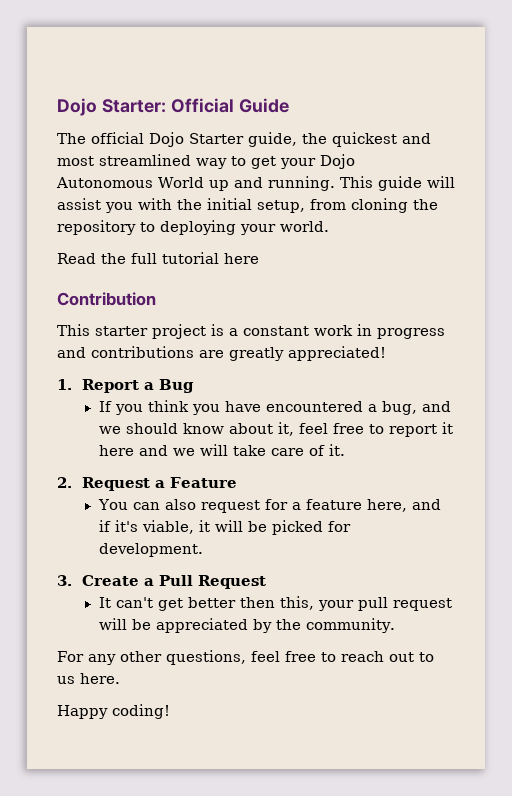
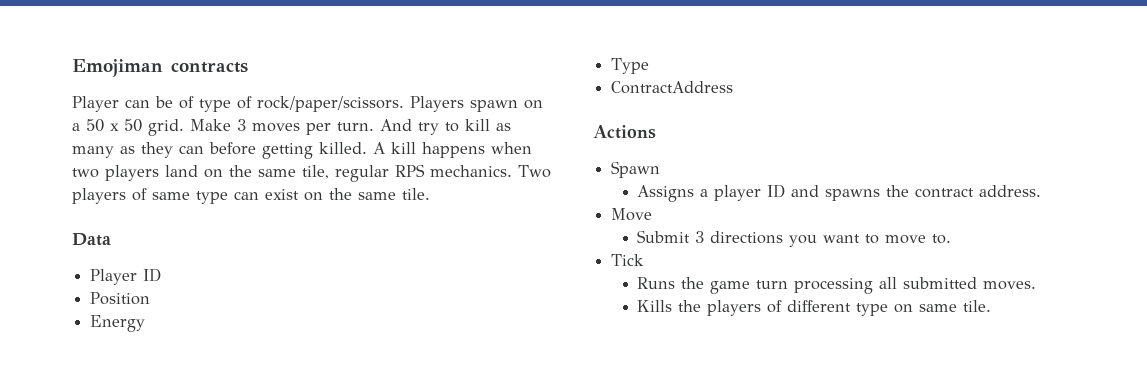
- Dojo Starter: Official Guide
- The official Dojo Starter guide, the quickest and most streamlined way to get your Dojo Autonomous World up and running. This guide will assist you with the initial setup, from cloning the repository to deploying your world.
- Read the full tutorial here
- Contribution
- This starter project is a constant work in progress and contributions are greatly appreciated!
- 1. Report a Bug
- If you think you have encountered a bug, and we should know about it, feel free to report it here and we will take care of it.
- 2. Request a Feature
- You can also request for a feature here, and if it's viable, it will be picked for development.
- 3. Create a Pull Request
- It can't get better then this, your pull request will be appreciated by the community.
- For any other questions, feel free to reach out to us here.
- Happy coding!
+ Emojiman contracts
+ Player can be of type of rock/paper/scissors. Players spawn on a 50 x 50 grid. Make 3 moves per turn. And try to kill as many as they can before getting killed. A kill happens when two players land on the same tile, regular RPS mechanics. Two players of same type can exist on the same tile.
+ Data
+ Player ID
+ Position
+ Energy
+ Type
+ ContractAddress
+ Actions
+ Spawn
+ Assigns a player ID and spawns the contract address.
+ Move
+ Submit 3 directions you want to move to.
+ Tick
+ Runs the game turn processing all submitted moves.
+ Kills the players of different type on same tile.

